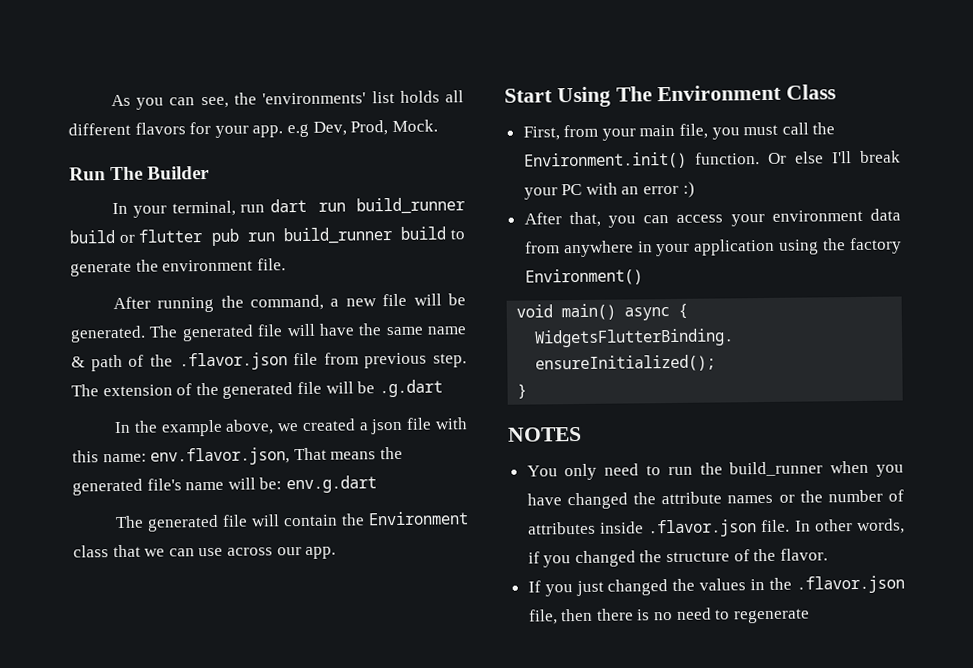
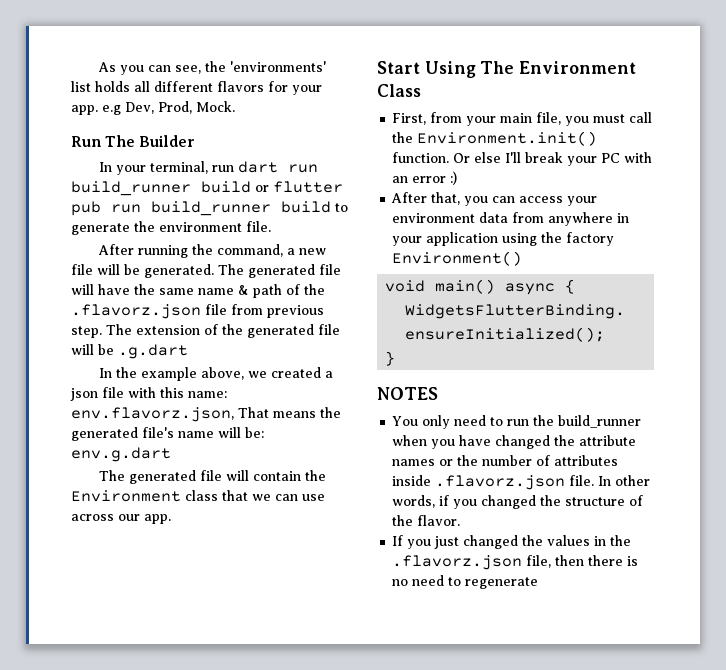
- The generated file will have the same name & path of the .flavor.json file from previous step.
+ The generated file will have the same name & path of the .flavorz.json file from previous step.
- In the example above, we created a json file with this name: env.flavor.json, That means the generated file's name will be: env.g.dart
+ In the example above, we created a json file with this name: env.flavorz.json, That means the generated file's name will be: env.g.dart
- You only need to run the build_runner when you have changed the attribute names or the number of attributes inside .flavor.json file.
+ You only need to run the build_runner when you have changed the attribute names or the number of attributes inside .flavorz.json file.
- If you just changed the values in the .flavor.json file, then there is no need to regenerate
+ If you just changed the values in the .flavorz.json file, then there is no need to regenerate

